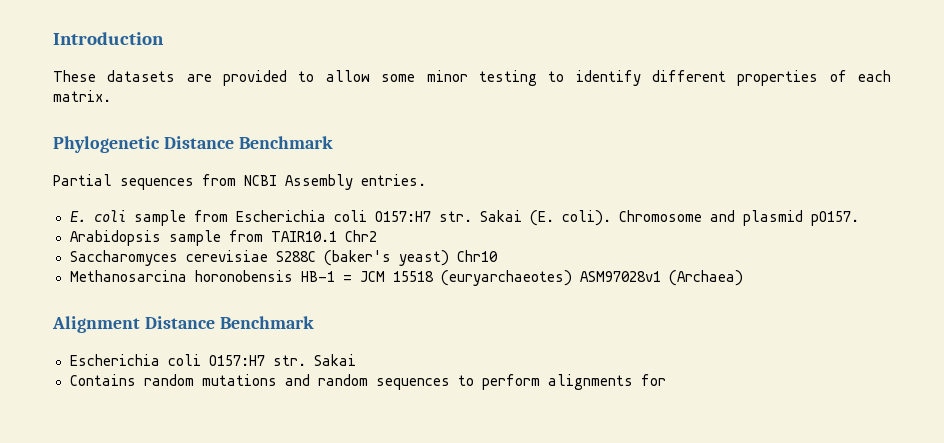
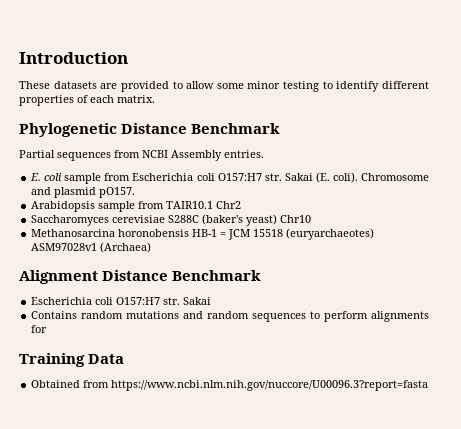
+ Training Data
+ Obtained from https://www.ncbi.nlm.nih.gov/nuccore/U00096.3?report=fasta

